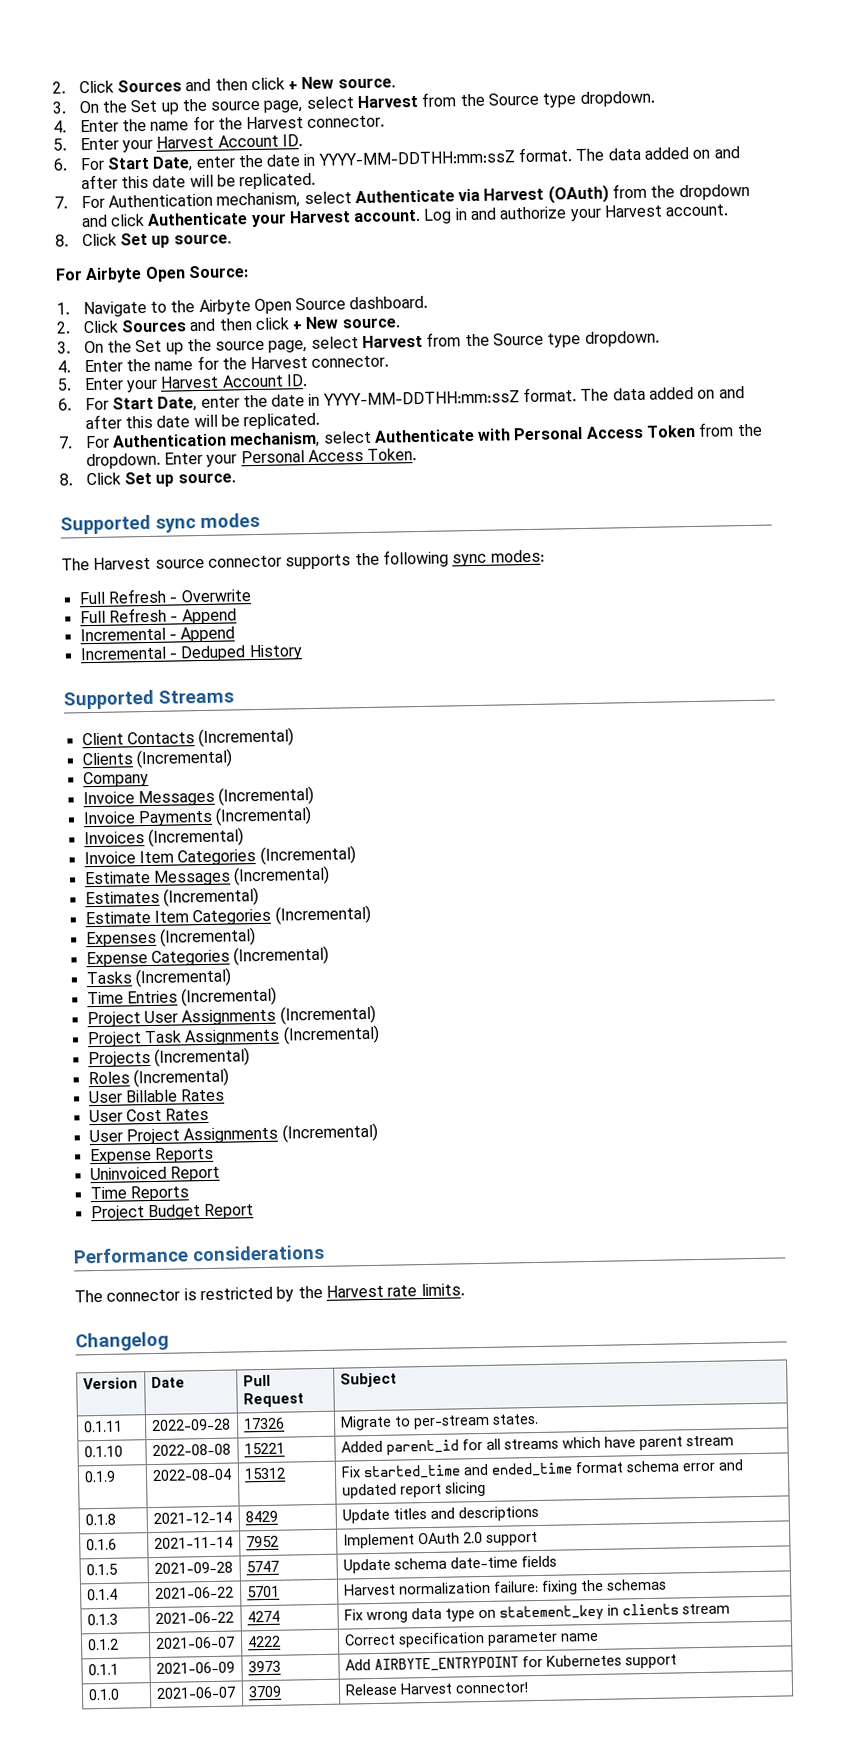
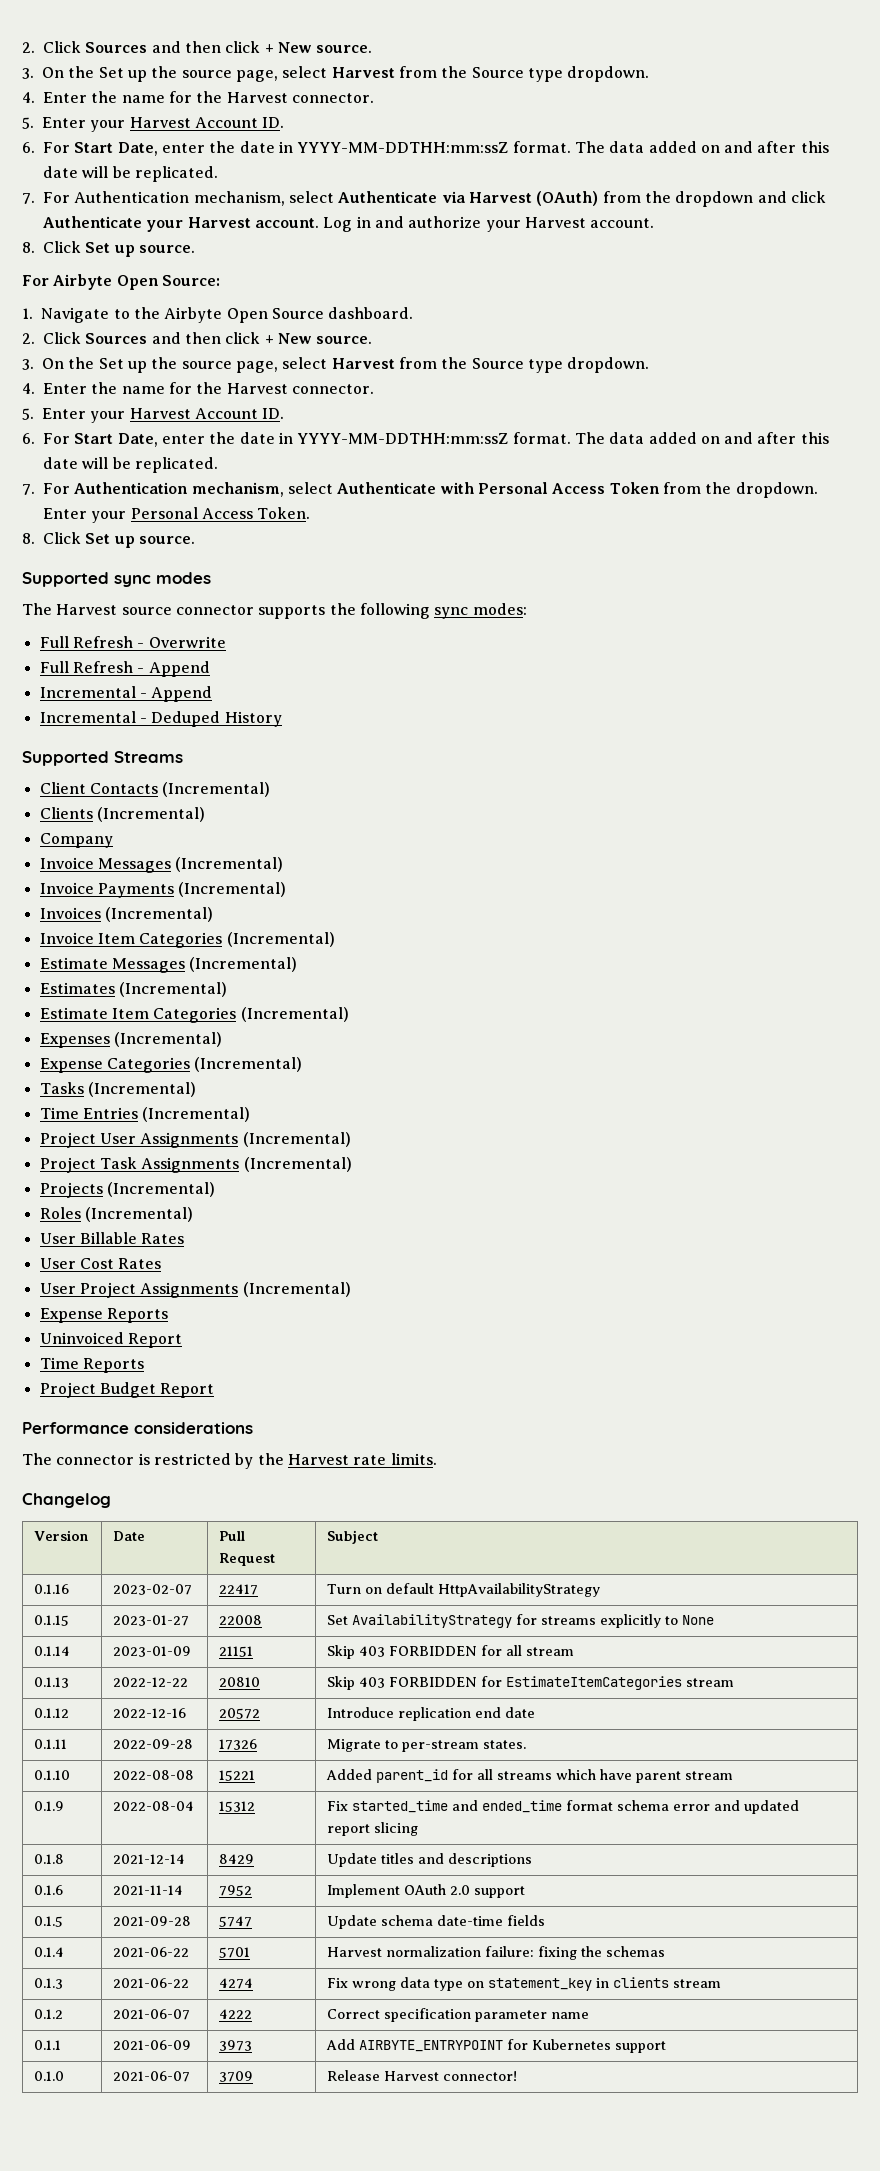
+ 0.1.16 | 2023-02-07 | 22417 | Turn on default HttpAvailabilityStrategy
+ 0.1.15 | 2023-01-27 | 22008 | Set AvailabilityStrategy for streams explicitly to None
+ 0.1.14 | 2023-01-09 | 21151 | Skip 403 FORBIDDEN for all stream
+ 0.1.13 | 2022-12-22 | 20810 | Skip 403 FORBIDDEN for EstimateItemCategories stream
+ 0.1.12 | 2022-12-16 | 20572 | Introduce replication end date

